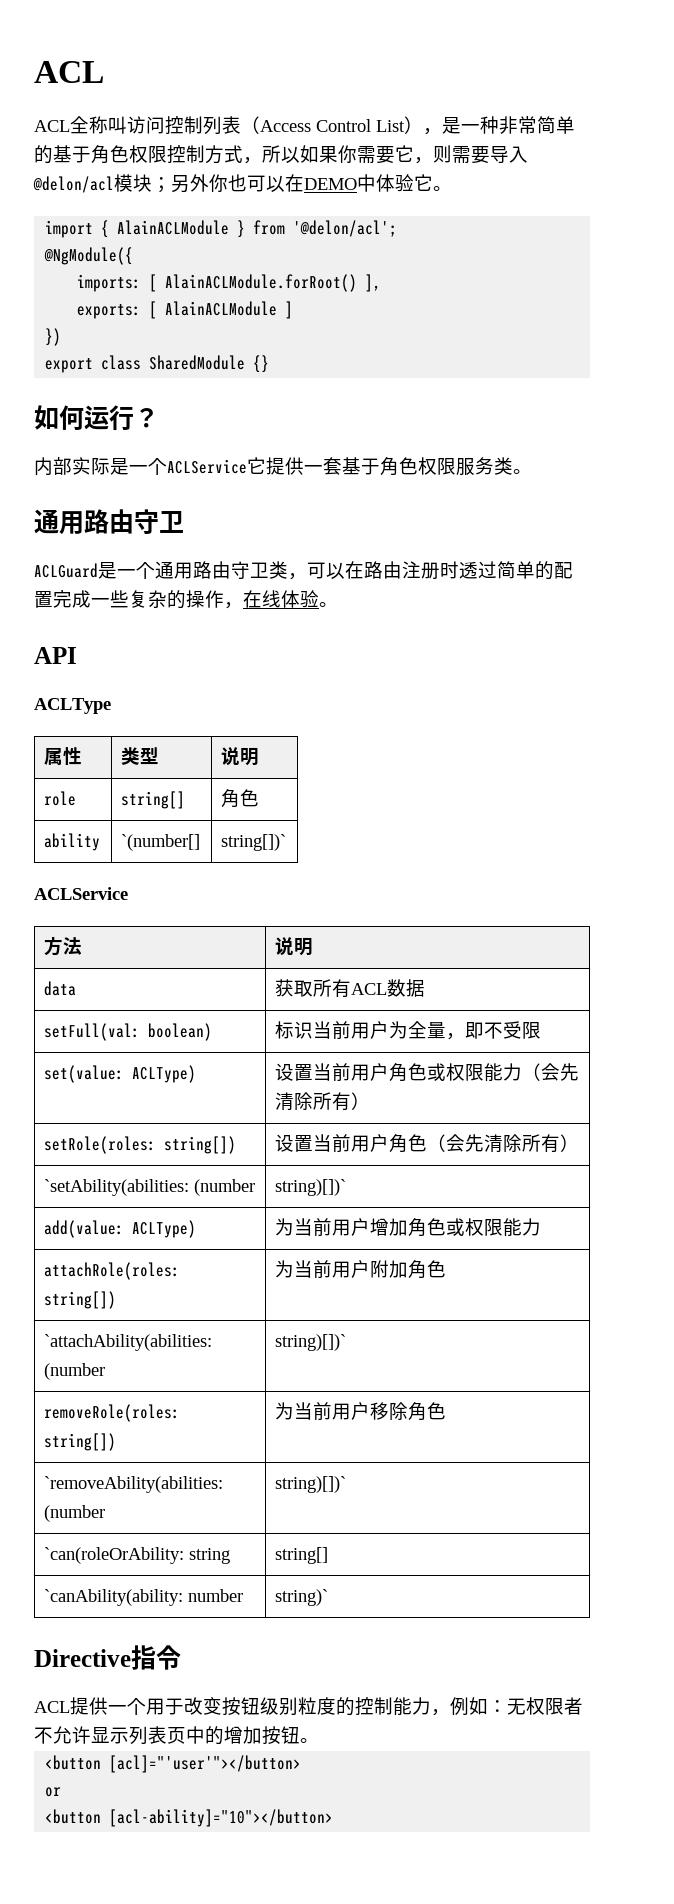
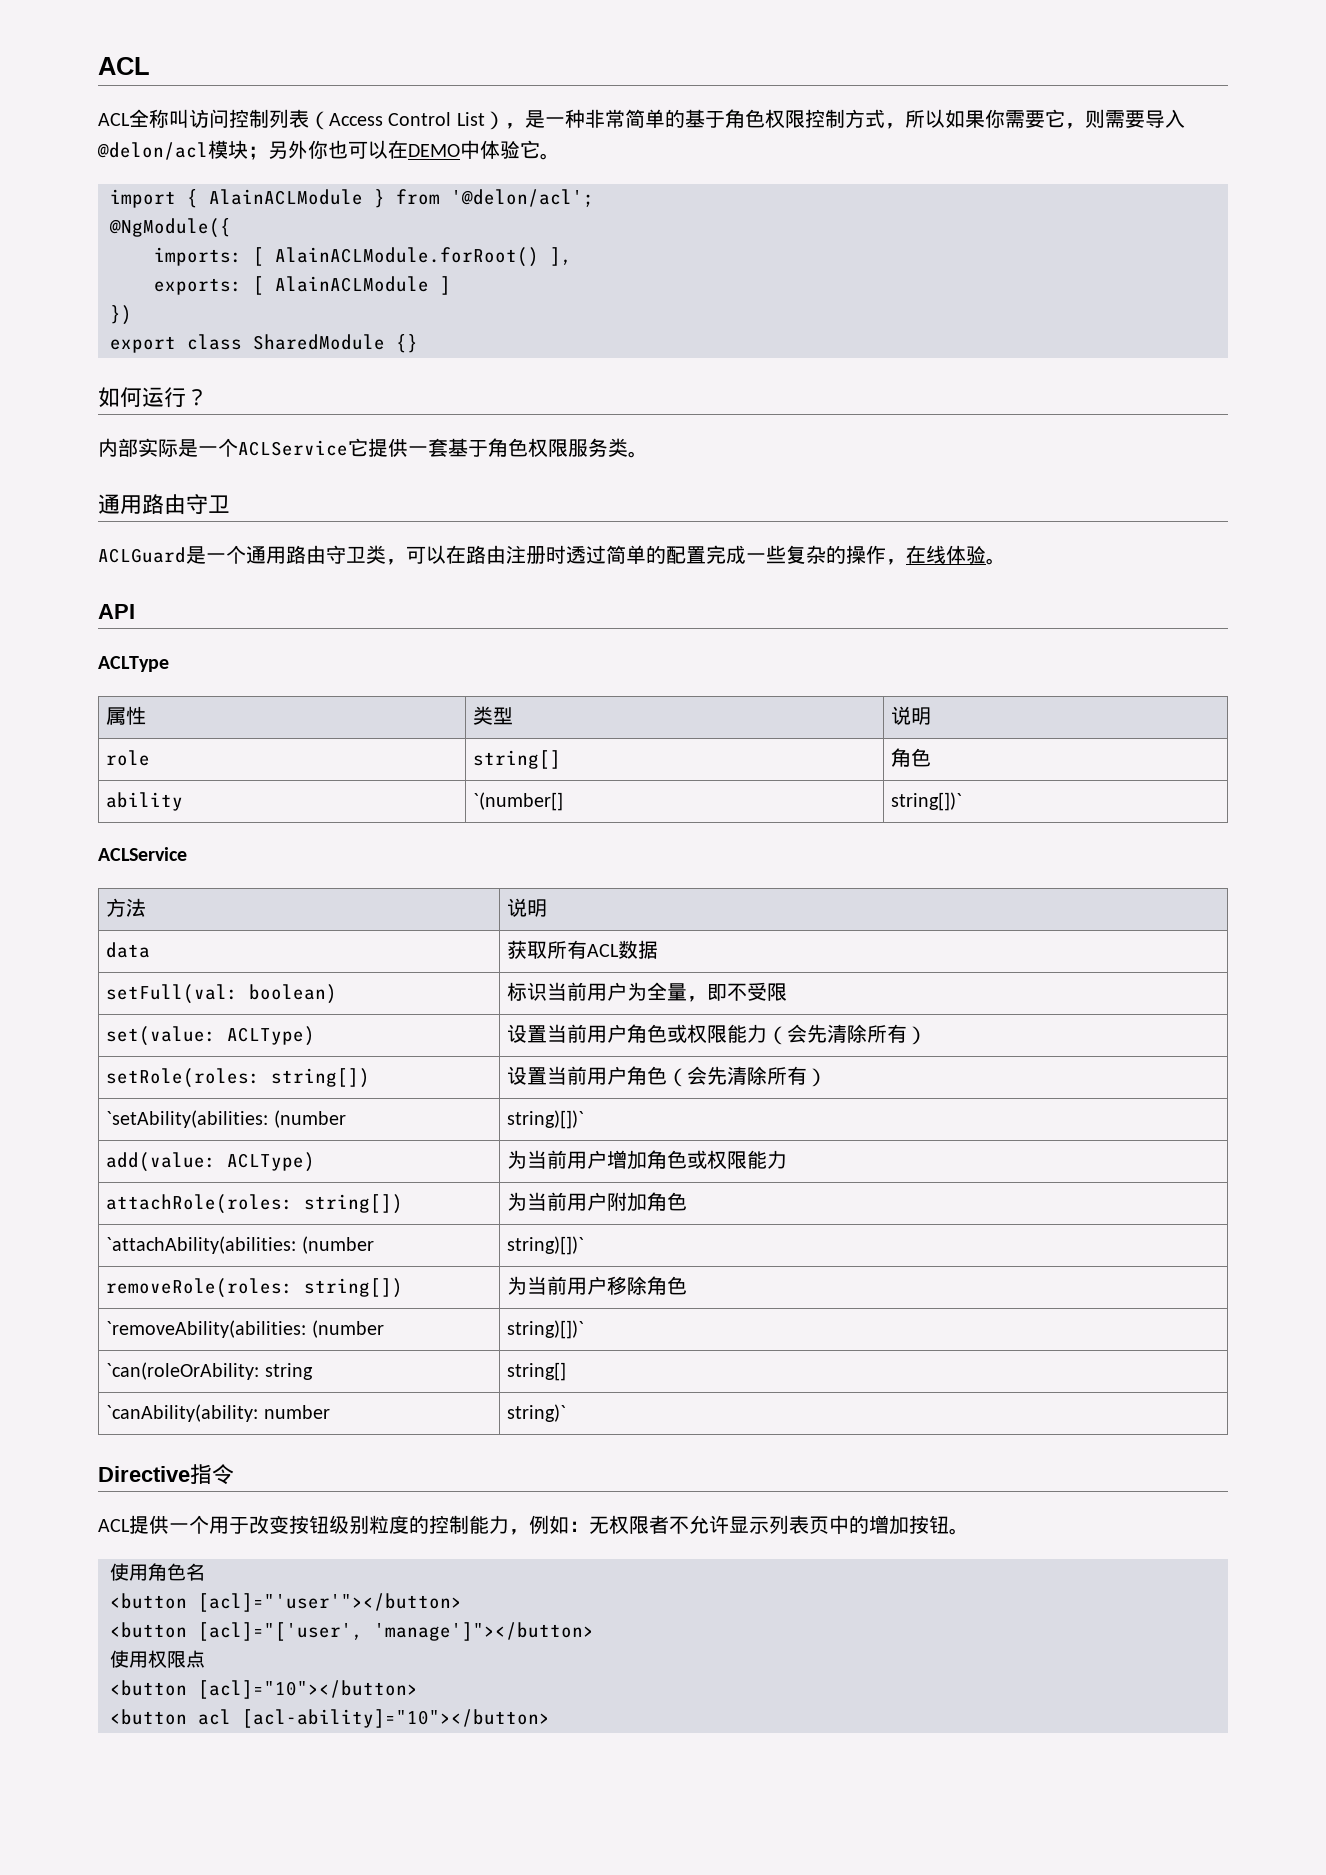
+ 使用角色名
- or
- <button [acl-ability]="10"></button>
+ <button [acl]="['user', 'manage']"></button>
+ 使用权限点
+ <button [acl]="10"></button>
+ <button acl [acl-ability]="10"></button>

